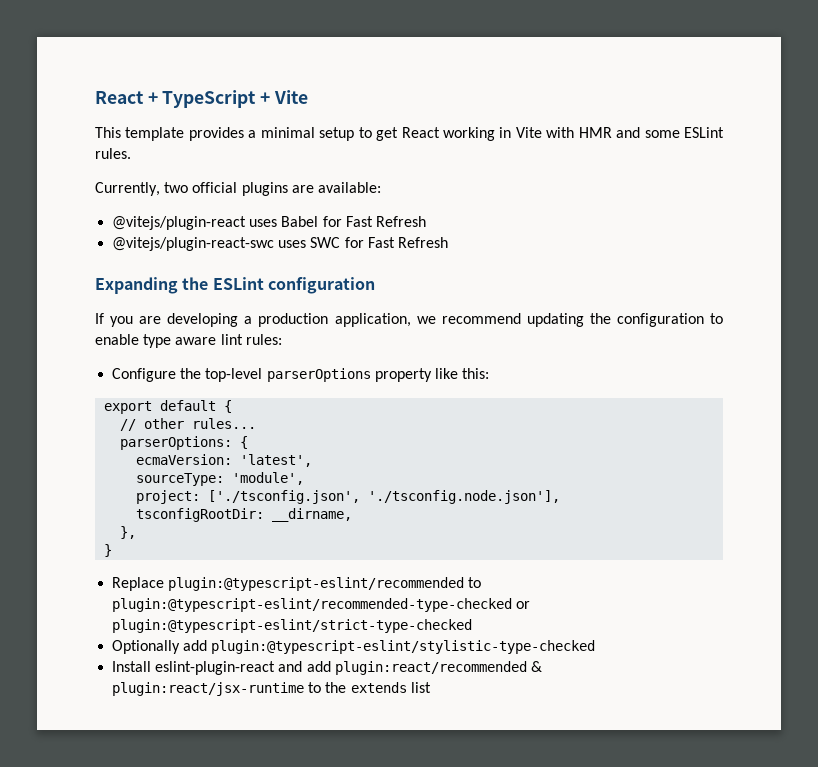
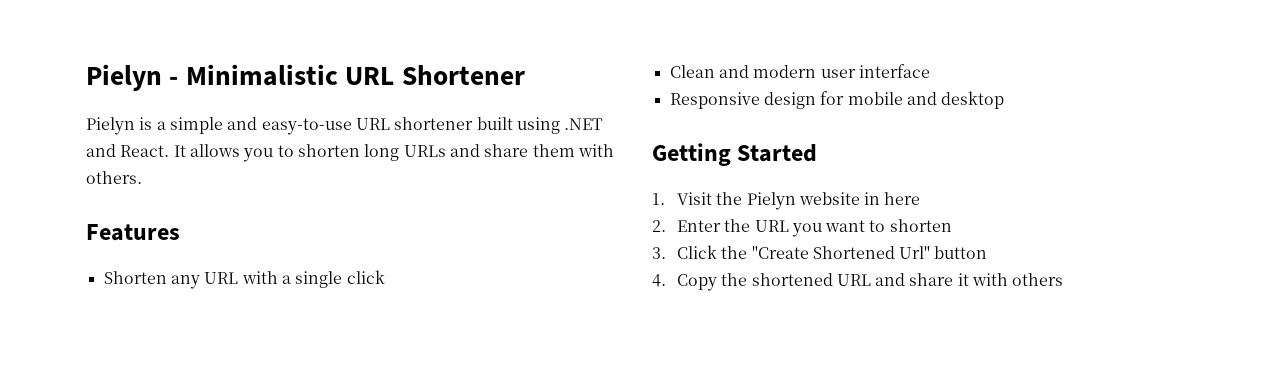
- React + TypeScript + Vite
- This template provides a minimal setup to get React working in Vite with HMR and some ESLint rules.
- Currently, two official plugins are available:
- @vitejs/plugin-react uses Babel for Fast Refresh
- @vitejs/plugin-react-swc uses SWC for Fast Refresh
- Expanding the ESLint configuration
- If you are developing a production application, we recommend updating the configuration to enable type aware lint rules:
- Configure the top-level parserOptions property like this:
- export default {
- // other rules...
- parserOptions: {
- ecmaVersion: 'latest',
- sourceType: 'module',
- project: ['./tsconfig.json', './tsconfig.node.json'],
- tsconfigRootDir: __dirname,
- },
- }
- Replace plugin:@typescript-eslint/recommended to plugin:@typescript-eslint/recommended-type-checked or plugin:@typescript-eslint/strict-type-checked
- Optionally add plugin:@typescript-eslint/stylistic-type-checked
- Install eslint-plugin-react and add plugin:react/recommended & plugin:react/jsx-runtime to the extends list
+ Pielyn - Minimalistic URL Shortener
+ Pielyn is a simple and easy-to-use URL shortener built using .NET and React. It allows you to shorten long URLs and share them with others.
+ Features
+ Shorten any URL with a single click
+ Clean and modern user interface
+ Responsive design for mobile and desktop
+ Getting Started
+ 1. Visit the Pielyn website in here
+ 2. Enter the URL you want to shorten
+ 3. Click the "Create Shortened Url" button
+ 4. Copy the shortened URL and share it with others

